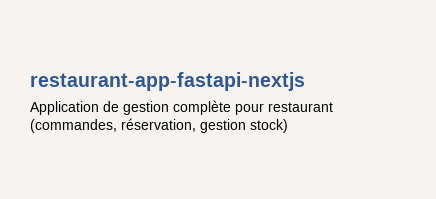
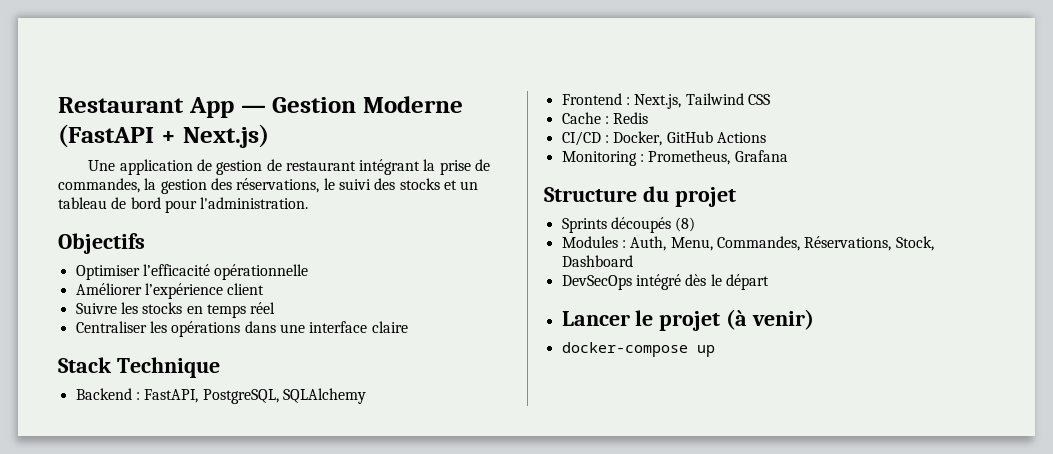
- restaurant-app-fastapi-nextjs
- Application de gestion complète pour restaurant (commandes, réservation, gestion stock)
+ Restaurant App — Gestion Moderne (FastAPI + Next.js)
+ Une application de gestion de restaurant intégrant la prise de commandes, la gestion des réservations, le suivi des stocks et un tableau de bord pour l'administration.
+ Objectifs
+ Optimiser l’efficacité opérationnelle
+ Améliorer l’expérience client
+ Suivre les stocks en temps réel
+ Centraliser les opérations dans une interface claire
+ Stack Technique
+ Backend : FastAPI, PostgreSQL, SQLAlchemy
+ Frontend : Next.js, Tailwind CSS
+ Cache : Redis
+ CI/CD : Docker, GitHub Actions
+ Monitoring : Prometheus, Grafana
+ Structure du projet
+ Sprints découpés (8)
+ Modules : Auth, Menu, Commandes, Réservations, Stock, Dashboard
+ DevSecOps intégré dès le départ
+ Lancer le projet (à venir)
+ docker-compose up

